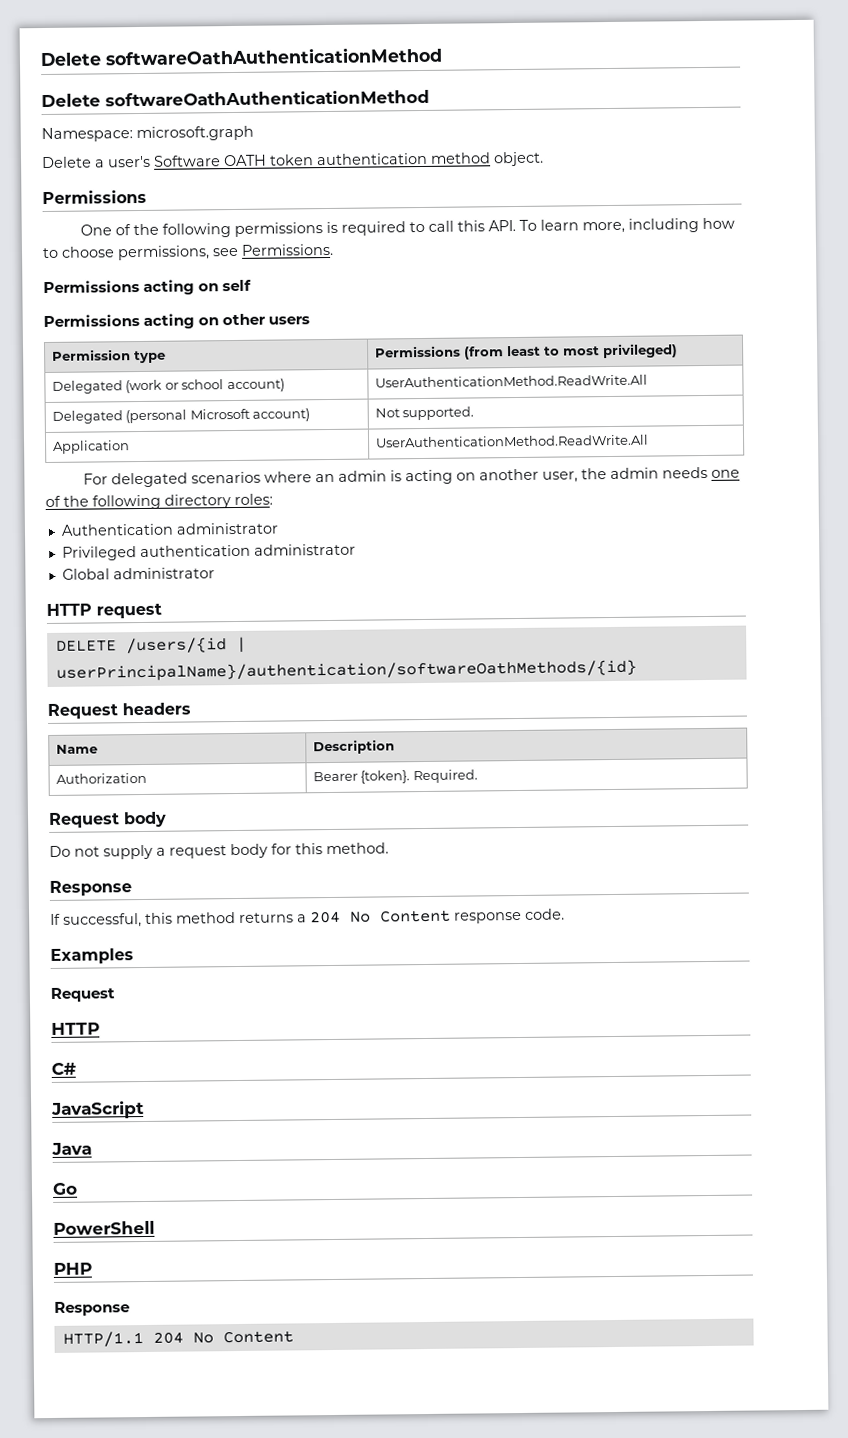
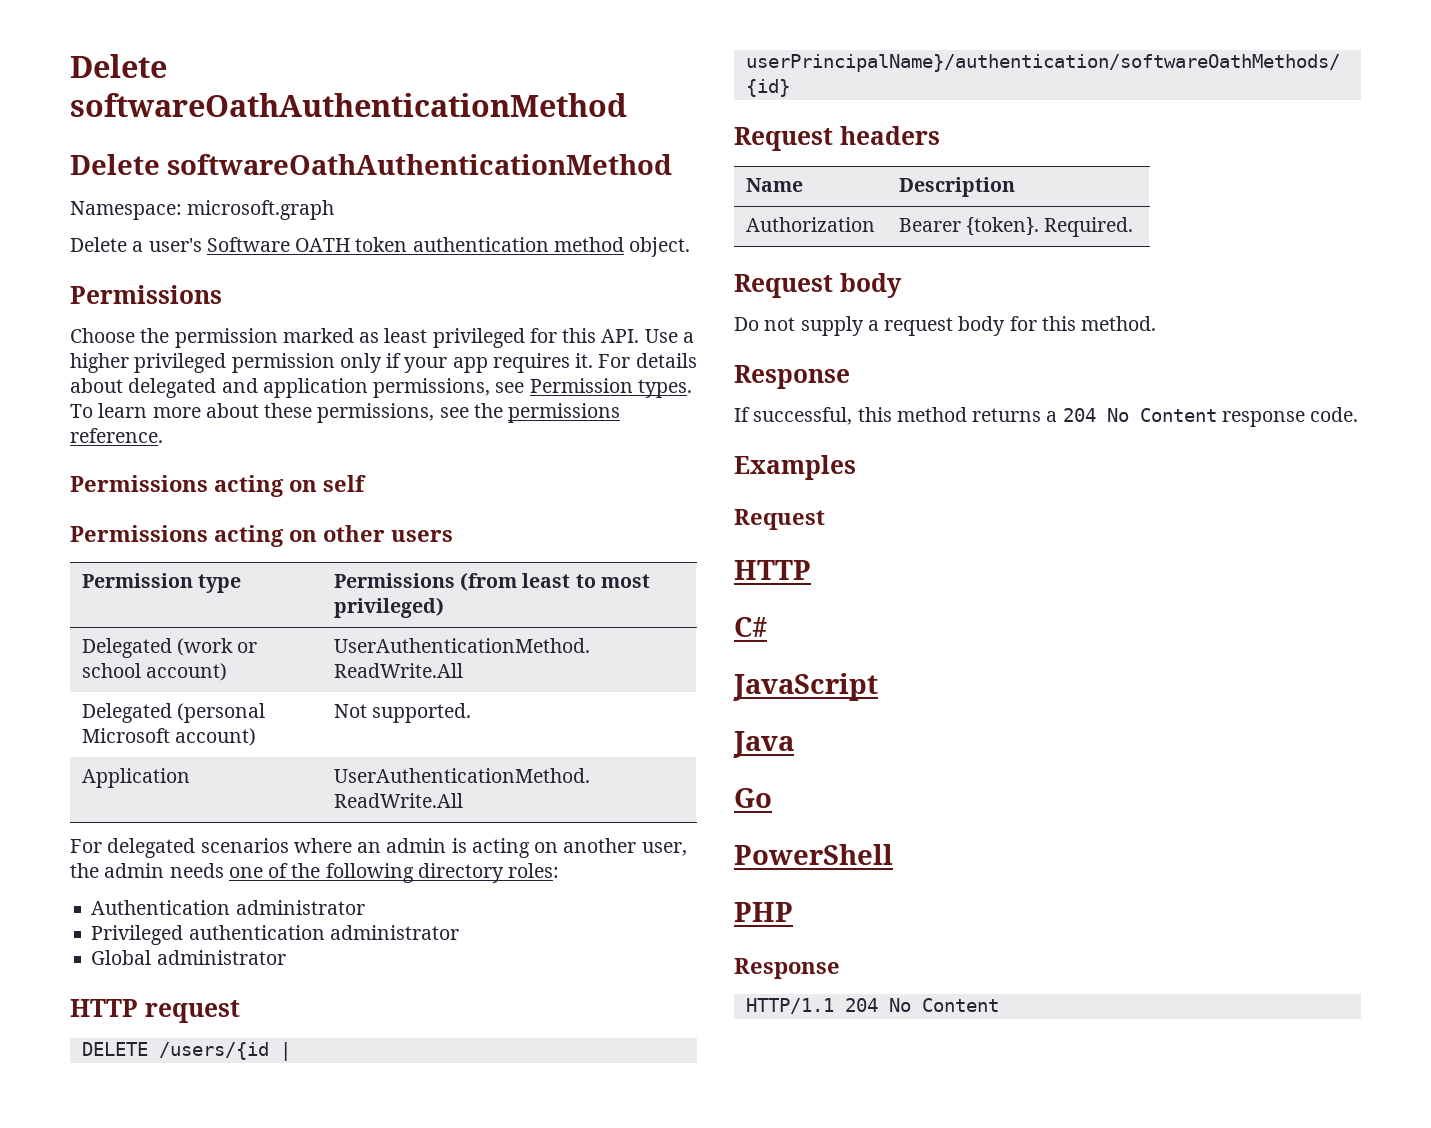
- One of the following permissions is required to call this API. To learn more, including how to choose permissions, see Permissions.
+ Choose the permission marked as least privileged for this API. Use a higher privileged permission only if your app requires it. For details about delegated and application permissions, see Permission types. To learn more about these permissions, see the permissions reference.

